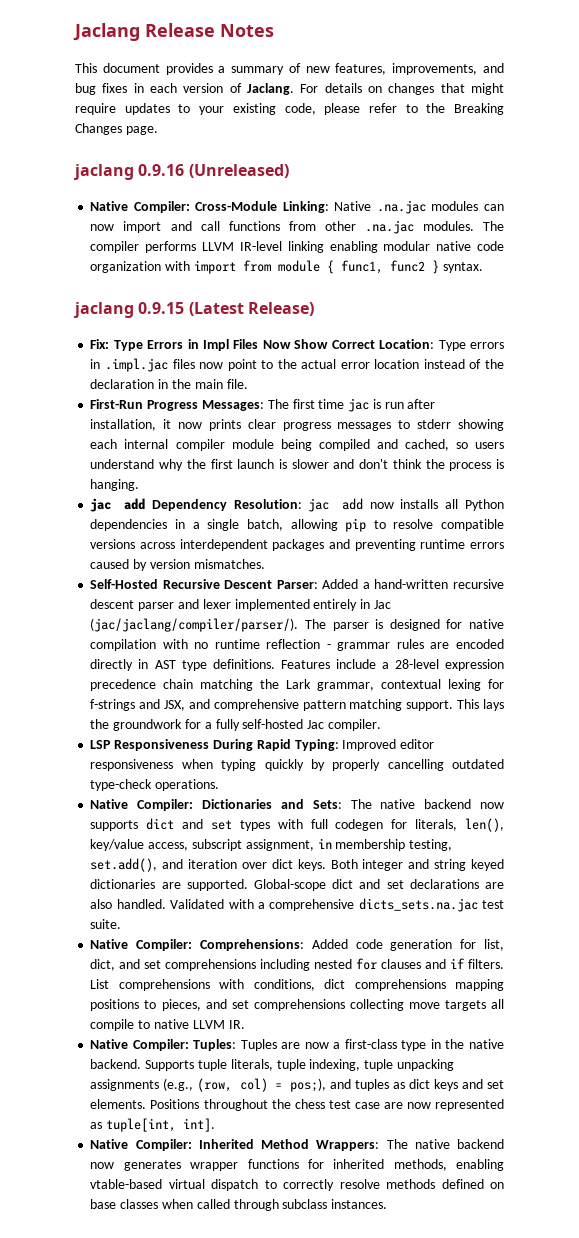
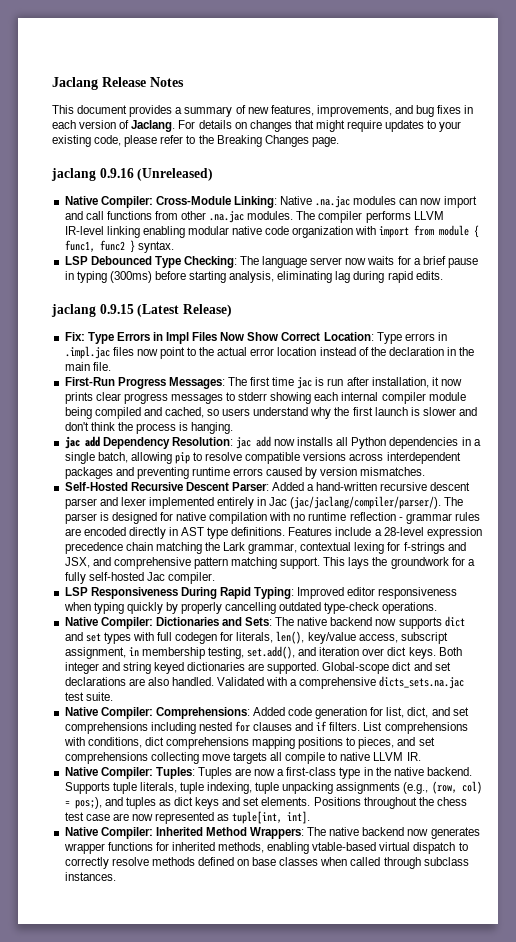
+ LSP Debounced Type Checking: The language server now waits for a brief pause in typing (300ms) before starting analysis, eliminating lag during rapid edits.

